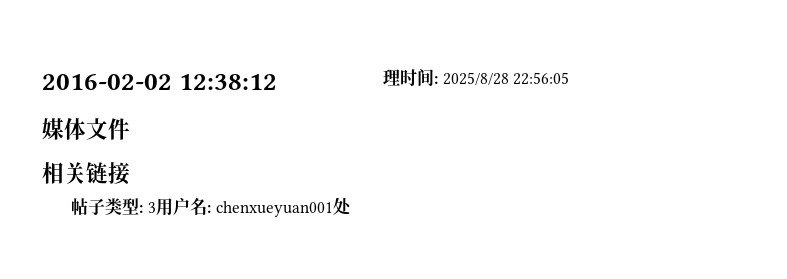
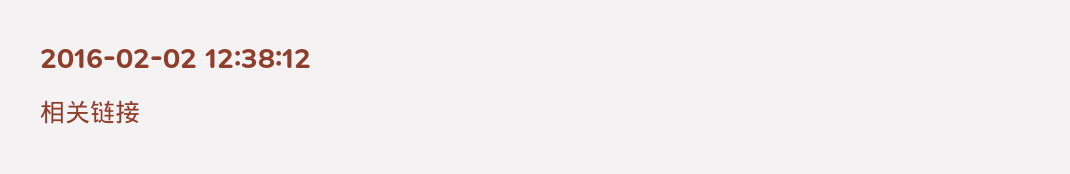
- 媒体文件
- 帖子类型: 3用户名: chenxueyuan001处理时间: 2025/8/28 22:56:05

